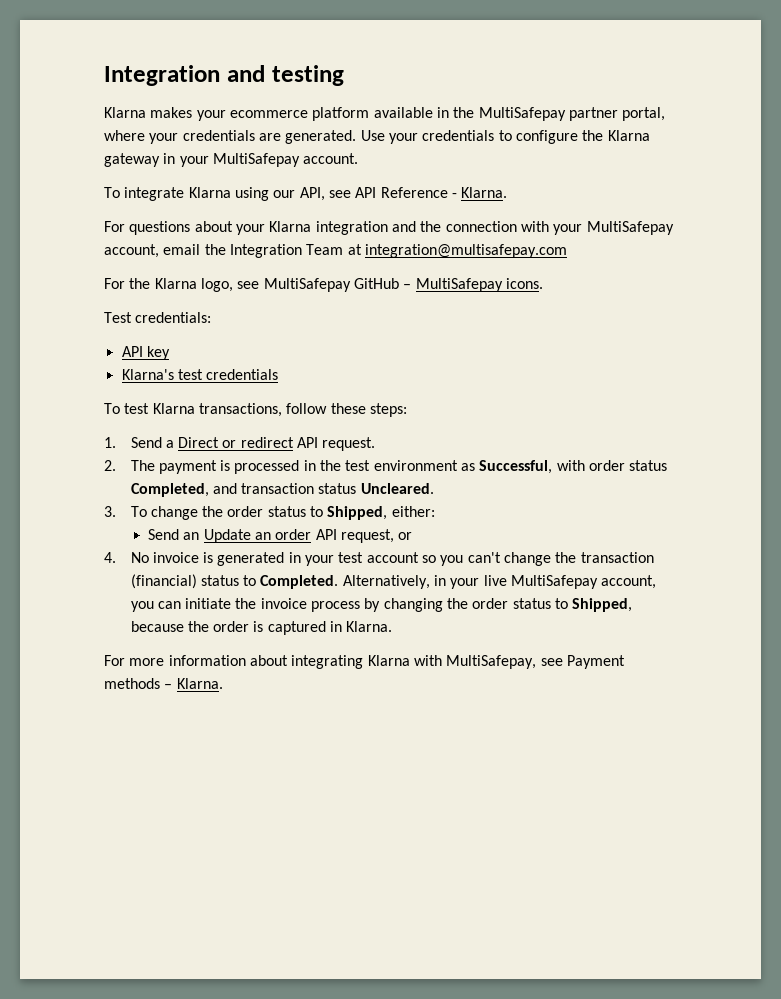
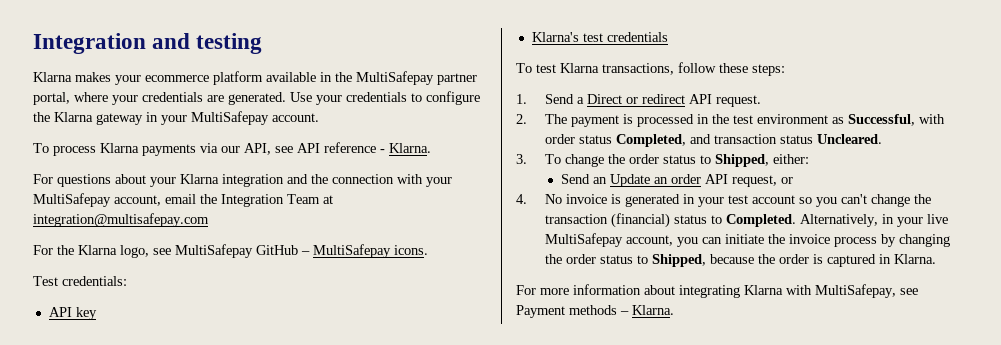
- To integrate Klarna using our API, see API Reference - Klarna.
+ To process Klarna payments via our API, see API reference - Klarna.

